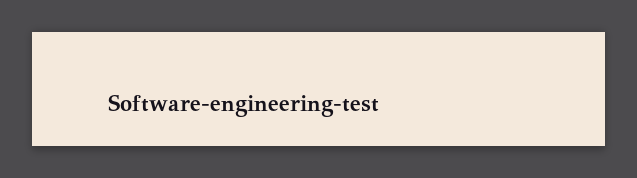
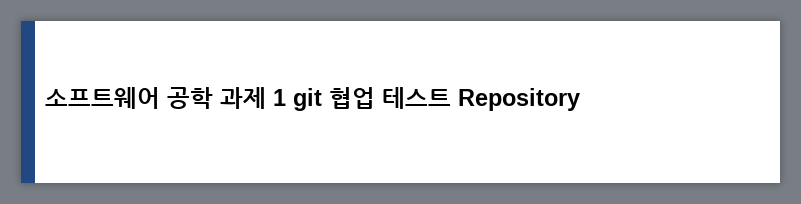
- Software-engineering-test
+ 소프트웨어 공학 과제 1 git 협업 테스트 Repository

